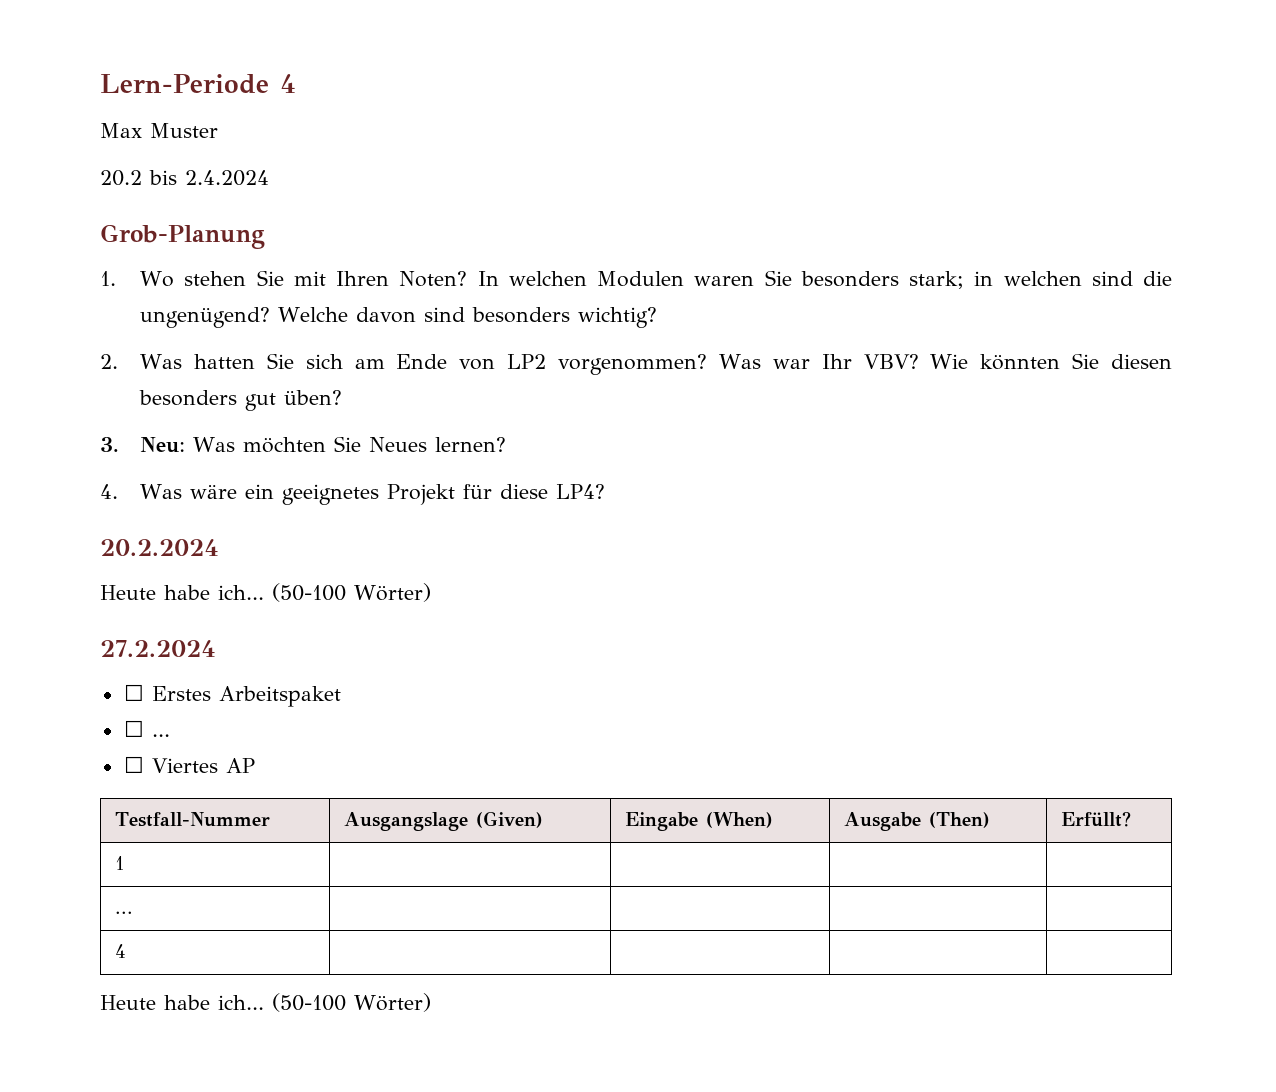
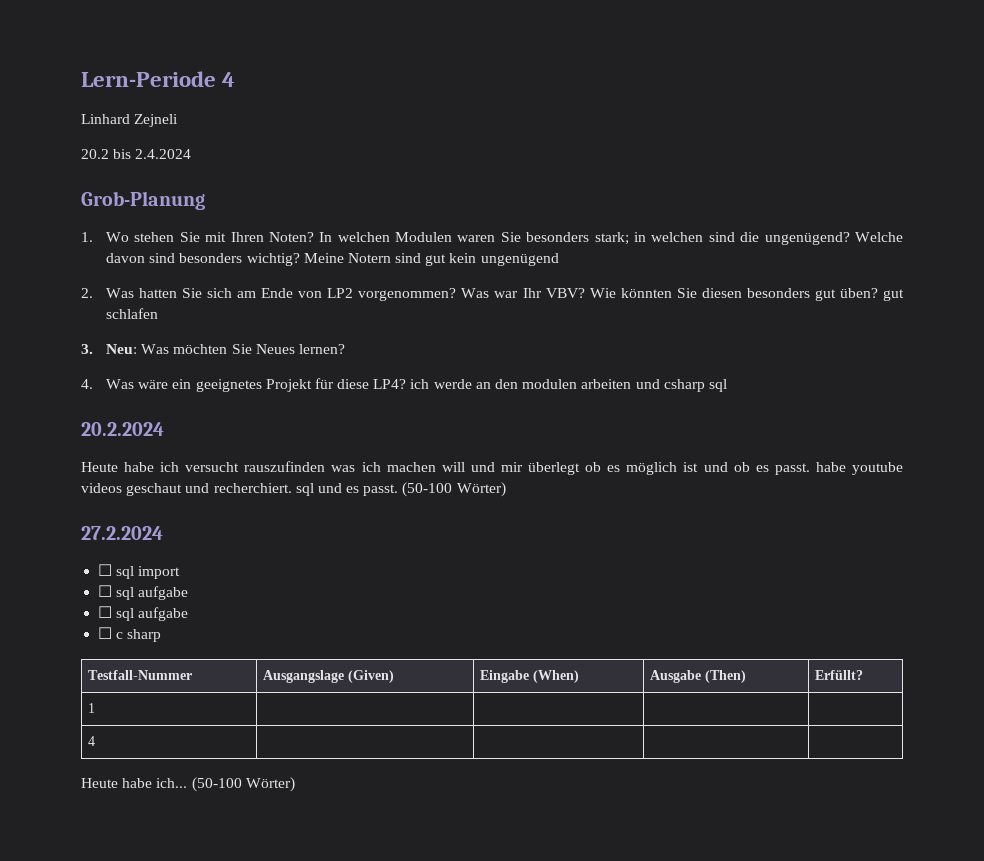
- Max Muster
+ Linhard Zejneli
+ Meine Notern sind gut kein ungenügend
- Wie könnten Sie diesen besonders gut üben?
+ Wie könnten Sie diesen besonders gut üben? gut schlafen
- 4. Was wäre ein geeignetes Projekt für diese LP4?
+ 4. Was wäre ein geeignetes Projekt für diese LP4? ich werde an den modulen arbeiten und csharp sql
  20.2.2024
- Heute habe ich...
+ Heute habe ich versucht rauszufinden was ich machen will und mir überlegt ob es möglich ist und ob es passt. habe youtube videos geschaut und recherchiert. sql und es passt.
- ☐ Erstes Arbeitspaket
- ☐ ...
- ☐ Viertes AP
+ ☐ sql import
+ ☐ sql aufgabe
+ ☐ sql aufgabe
+ ☐ c sharp
- ... | | | |

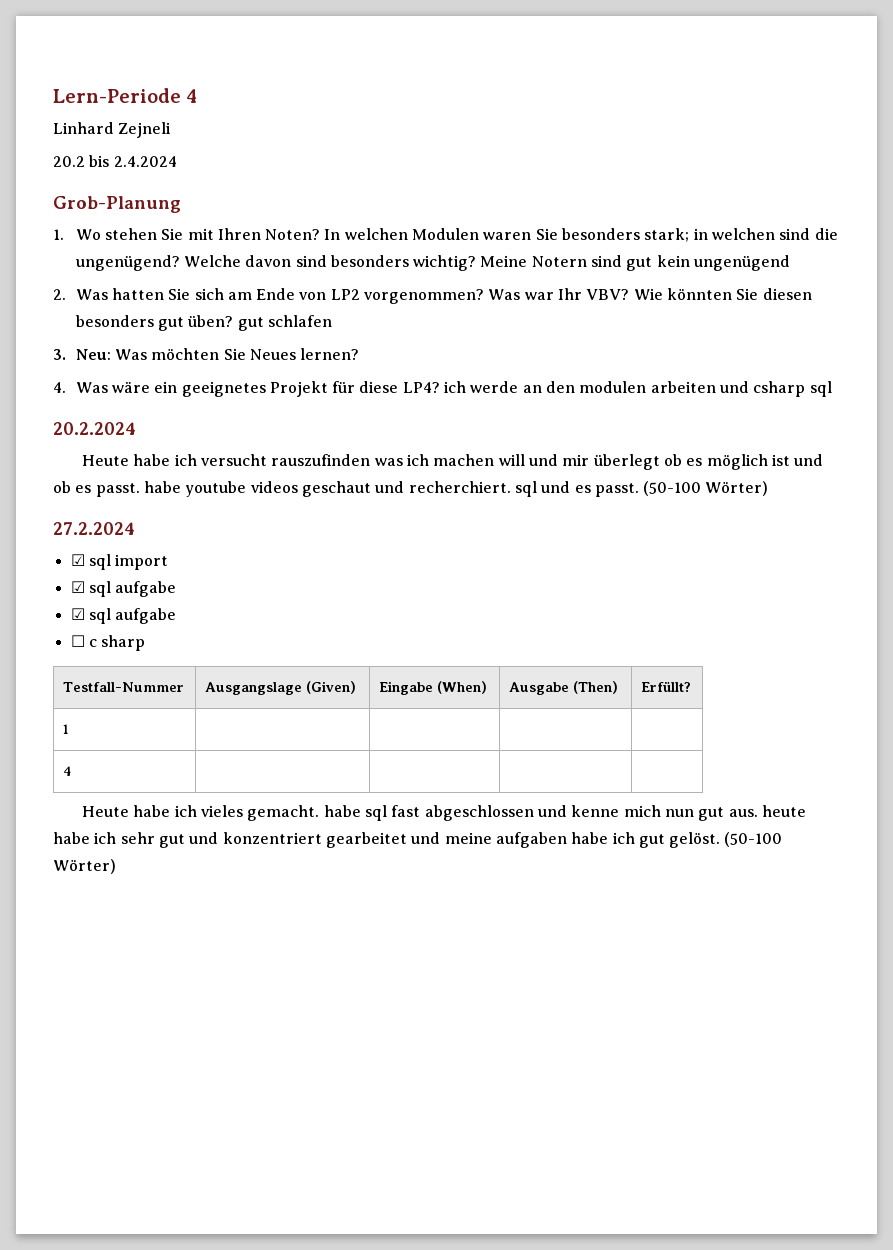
- ☐ sql import
- ☐ sql aufgabe
- ☐ sql aufgabe
+ ☑ sql import
+ ☑ sql aufgabe
+ ☑ sql aufgabe
- Heute habe ich...
+ Heute habe ich vieles gemacht. habe sql fast abgeschlossen und kenne mich nun gut aus. heute habe ich sehr gut und konzentriert gearbeitet und meine aufgaben habe ich gut gelöst.

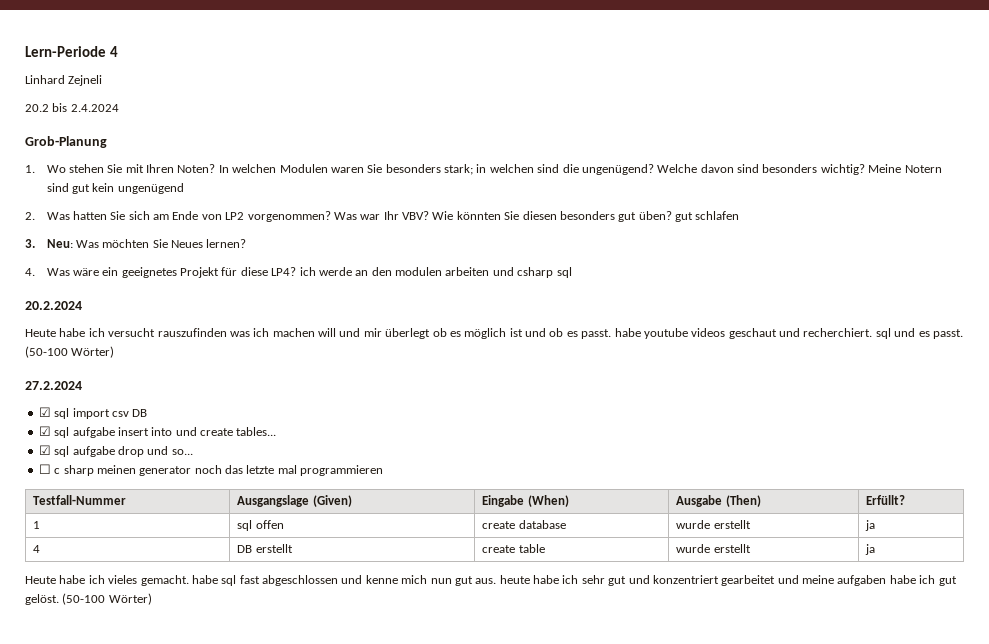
- ☑ sql import
- ☑ sql aufgabe
- ☑ sql aufgabe
+ ☑ sql import csv DB
+ ☑ sql aufgabe insert into und create tables...
+ ☑ sql aufgabe drop und so...
- ☐ c sharp
+ ☐ c sharp meinen generator noch das letzte mal programmieren
- 1 | | | |
- 4 | | | |
+ 1 | sql offen | create database | wurde erstellt | ja
+ 4 | DB erstellt | create table | wurde erstellt | ja

